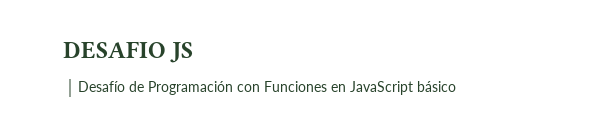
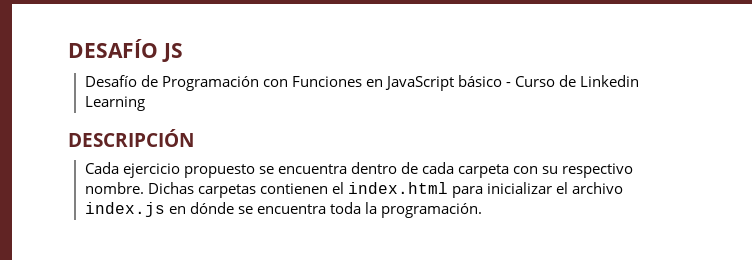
- DESAFIO JS
+ DESAFÍO JS
- Desafío de Programación con Funciones en JavaScript básico
+ Desafío de Programación con Funciones en JavaScript básico - Curso de Linkedin Learning
+ DESCRIPCIÓN
+ Cada ejercicio propuesto se encuentra dentro de cada carpeta con su respectivo nombre. Dichas carpetas contienen el index.html para inicializar el archivo index.js en dónde se encuentra toda la programación.

